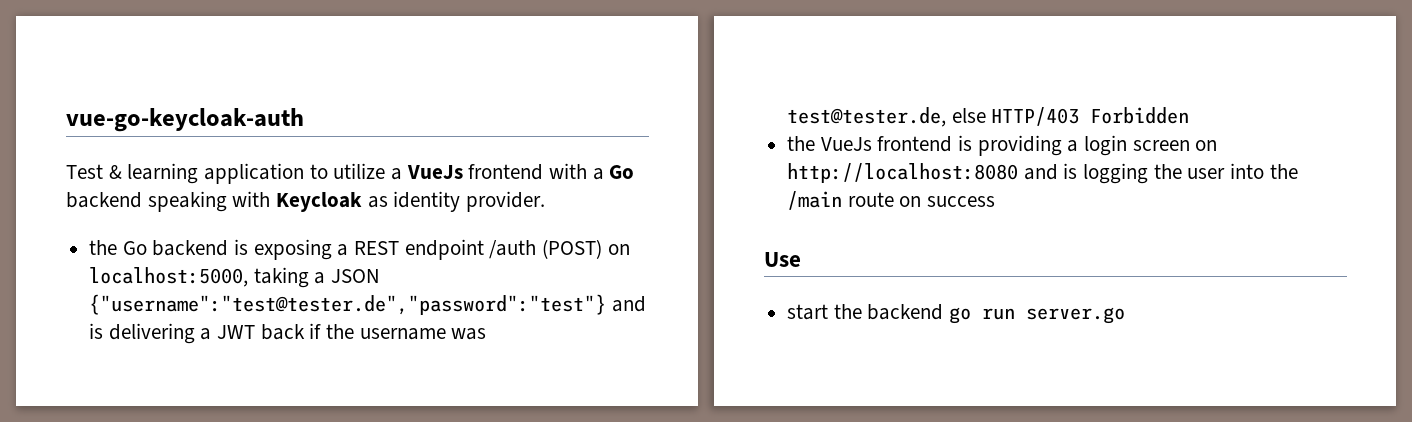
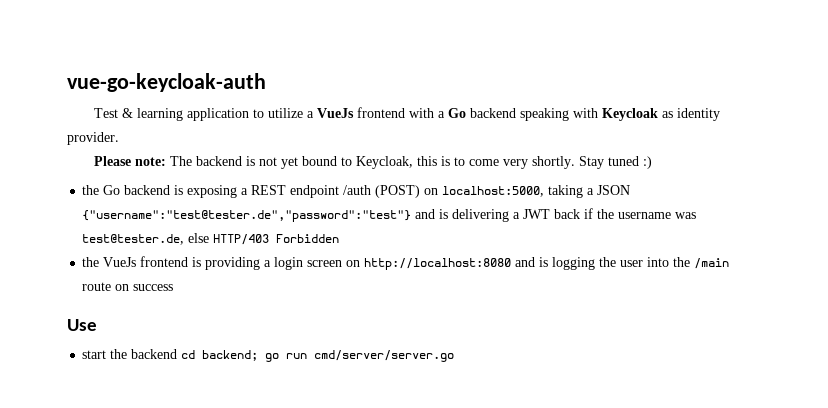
+ Please note: The backend is not yet bound to Keycloak, this is to come very shortly. Stay tuned :)
- start the backend go run server.go
+ start the backend cd backend; go run cmd/server/server.go

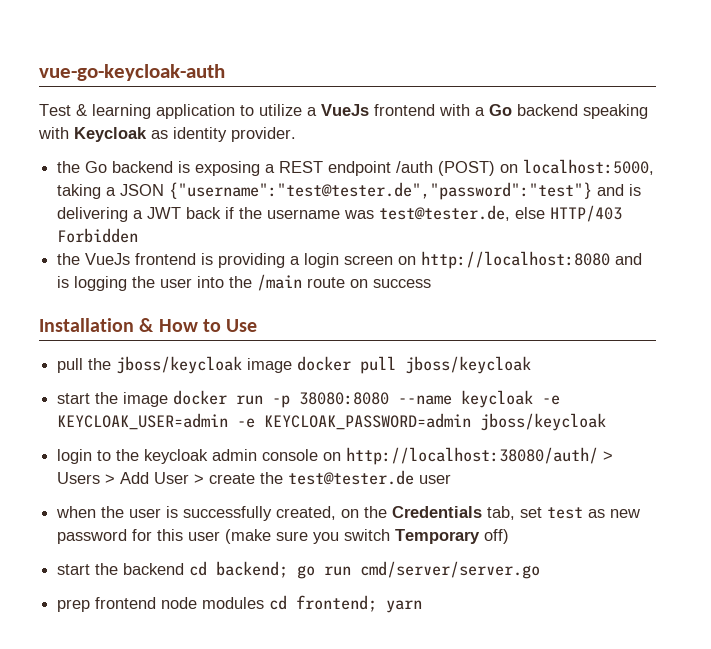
- Please note: The backend is not yet bound to Keycloak, this is to come very shortly. Stay tuned :)
- Use
+ Installation & How to Use
+ pull the jboss/keycloak image docker pull jboss/keycloak
+ start the image docker run -p 38080:8080 --name keycloak -e KEYCLOAK_USER=admin -e KEYCLOAK_PASSWORD=admin jboss/keycloak
+ login to the keycloak admin console on http://localhost:38080/auth/ > Users > Add User > create the test@tester.de user
+ when the user is successfully created, on the Credentials tab, set test as new password for this user (make sure you switch Temporary off)
+ prep frontend node modules cd frontend; yarn

